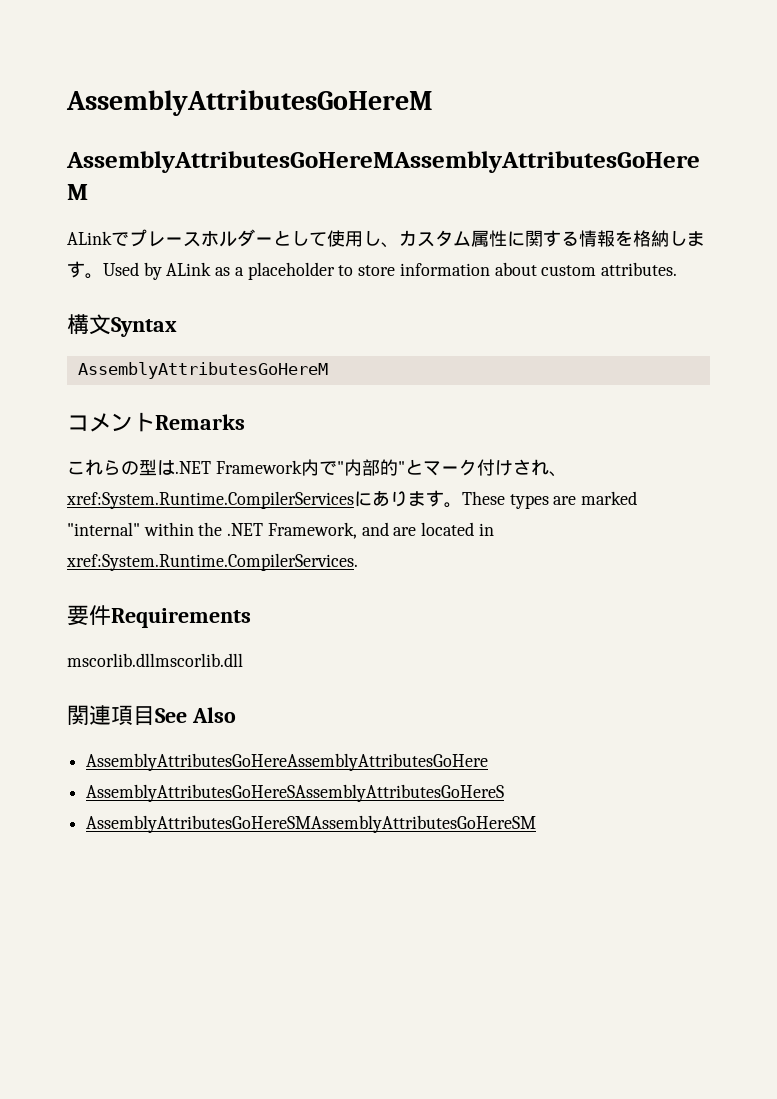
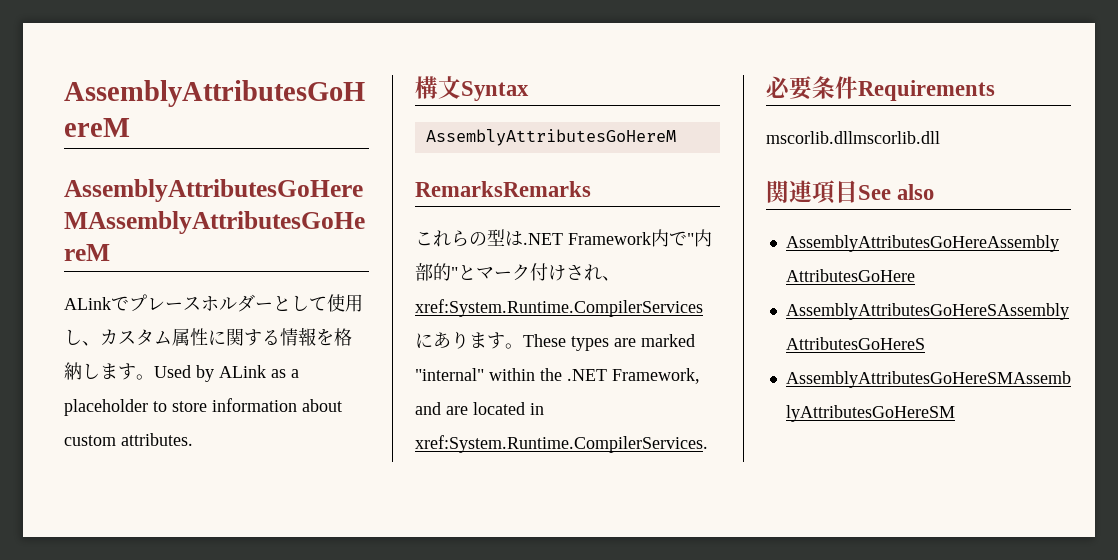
- コメントRemarks
+ RemarksRemarks
- 要件Requirements
+ 必要条件Requirements
- 関連項目See Also
+ 関連項目See also

